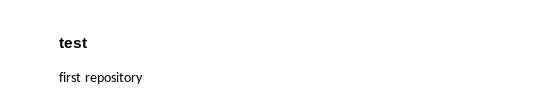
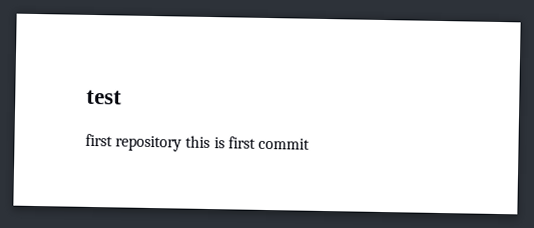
- first repository
+ first repository this is first commit

